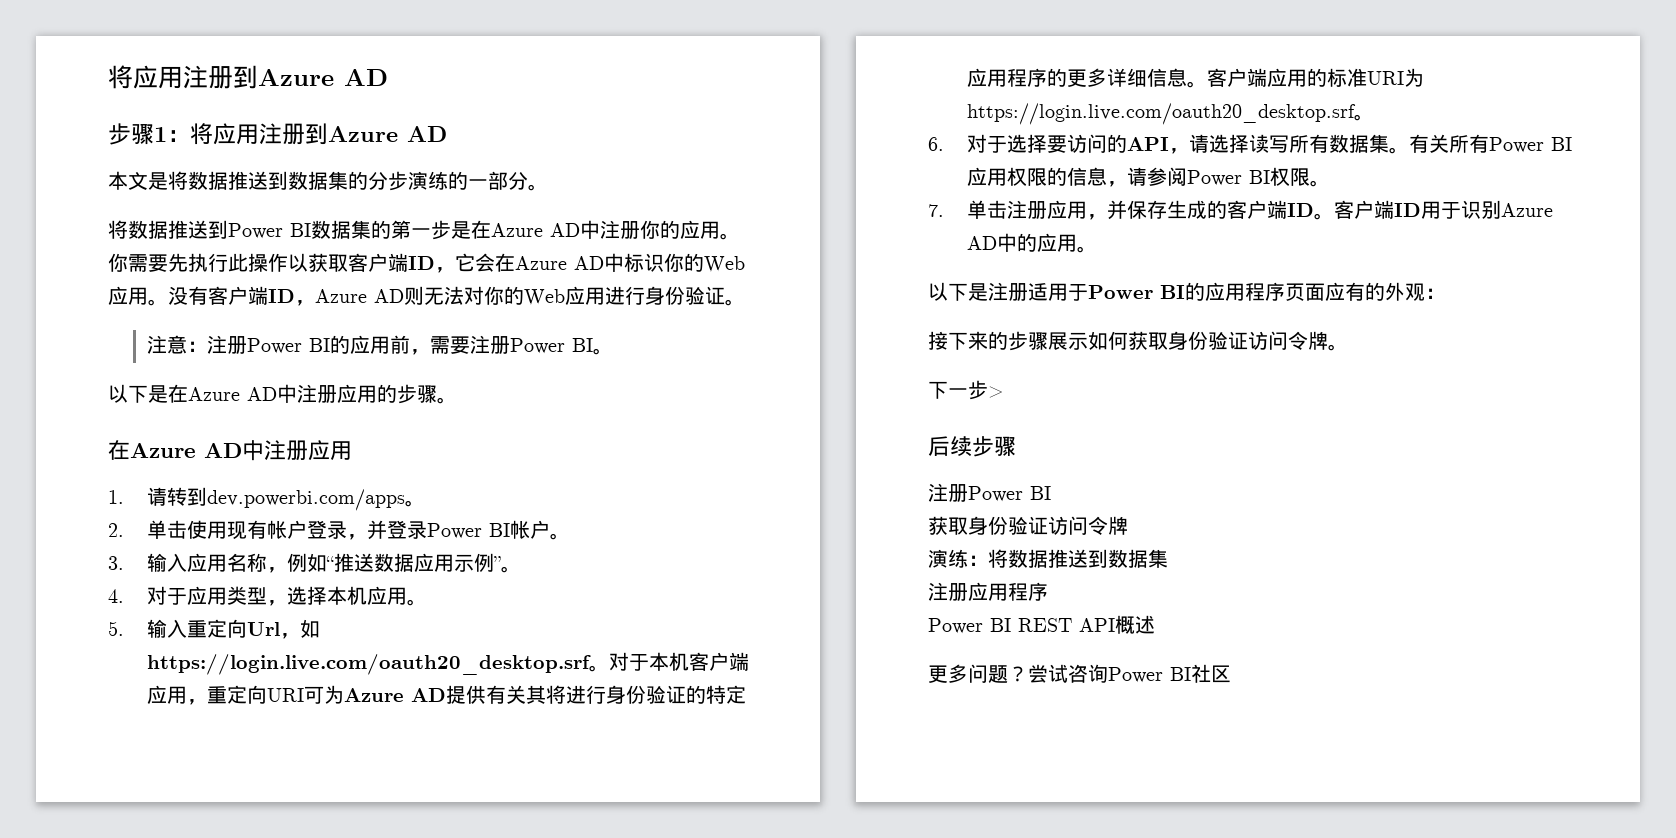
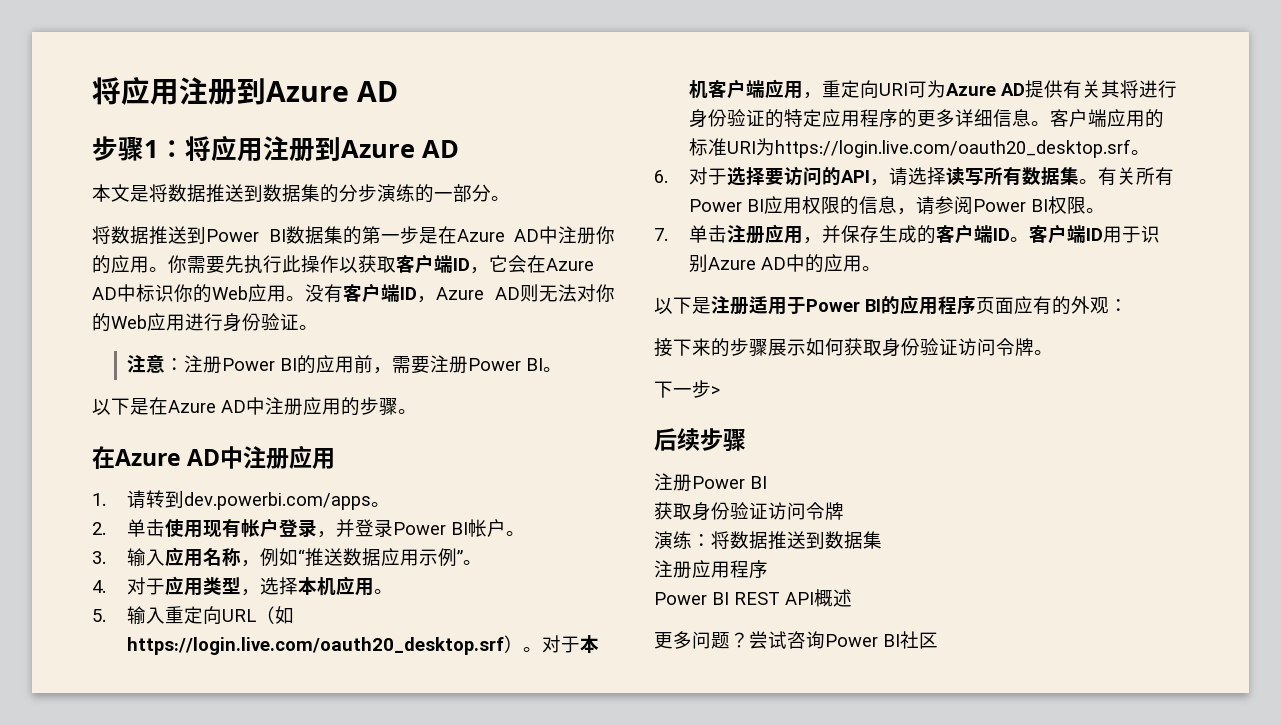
- 5.输入重定向Url，如https://login.live.com/oauth20_desktop.srf。
+ 5.输入重定向URL（如https://login.live.com/oauth20_desktop.srf）。

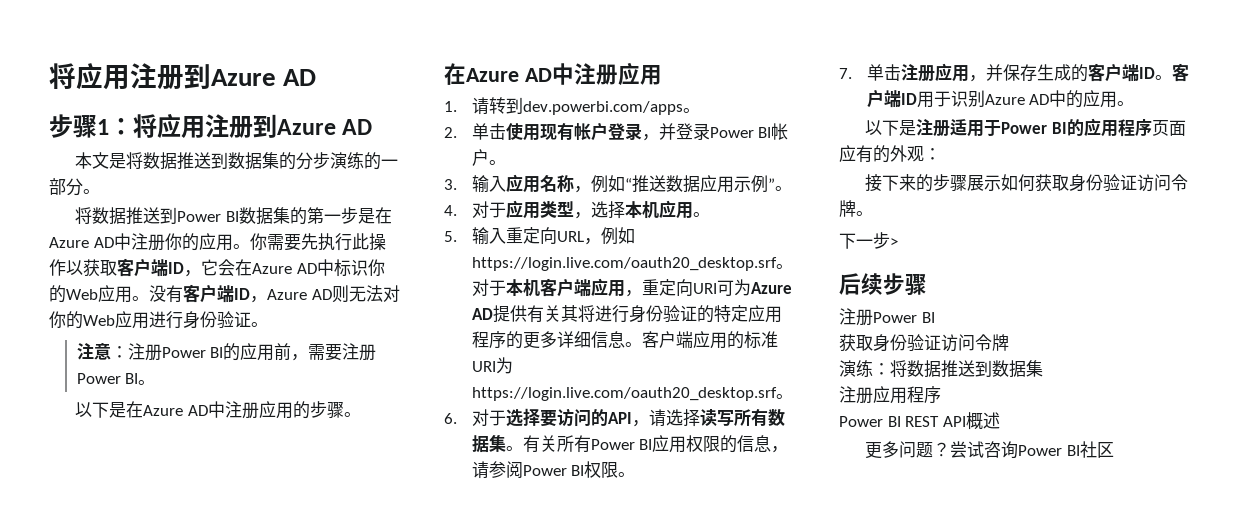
- 5.输入重定向URL（如https://login.live.com/oauth20_desktop.srf）。
+ 5.输入重定向URL，例如https://login.live.com/oauth20_desktop.srf。

